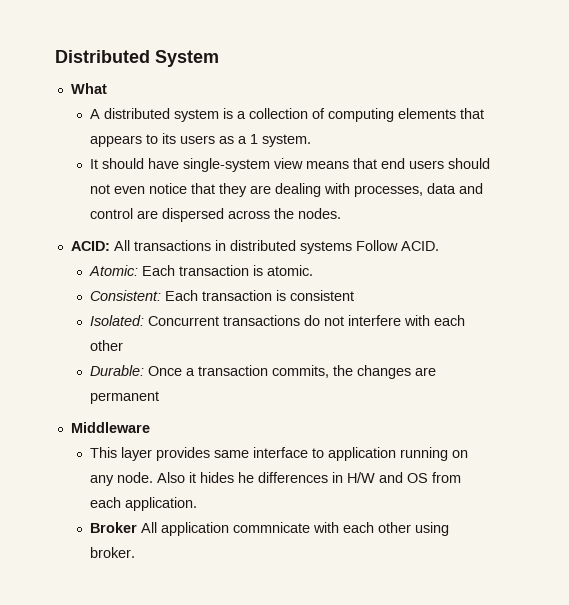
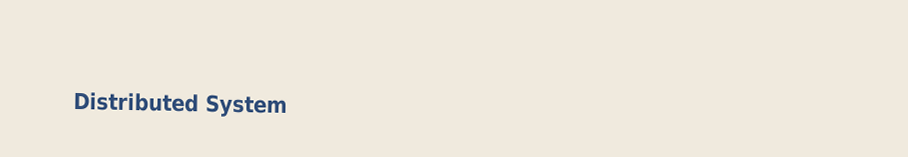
- What
- A distributed system is a collection of computing elements that appears to its users as a 1 system.
- It should have single-system view means that end users should not even notice that they are dealing with processes, data and control are dispersed across the nodes.
- ACID: All transactions in distributed systems Follow ACID.
- Atomic: Each transaction is atomic.
- Consistent: Each transaction is consistent
- Isolated: Concurrent transactions do not interfere with each other
- Durable: Once a transaction commits, the changes are permanent
- Middleware
- This layer provides same interface to application running on any node. Also it hides he differences in H/W and OS from each application.
- Broker All application commnicate with each other using broker.

